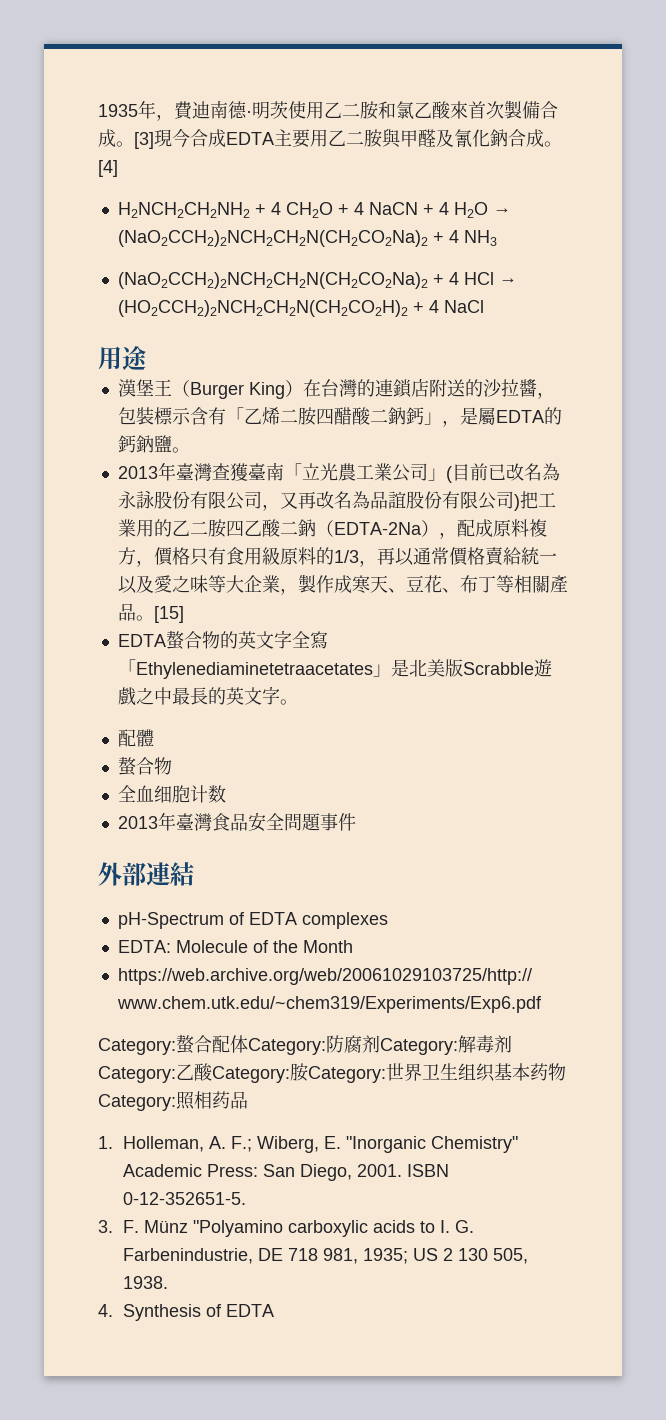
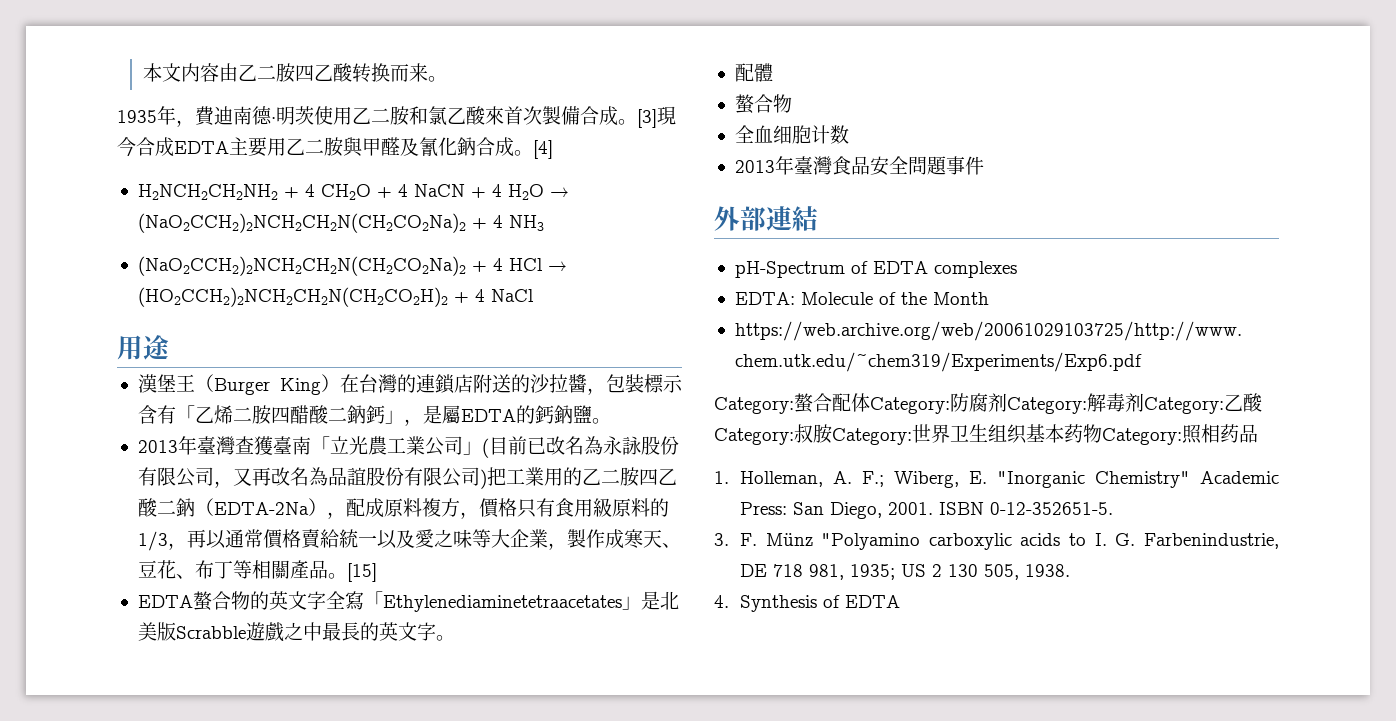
+ 本文内容由乙二胺四乙酸转换而来。
- Category:螯合配体Category:防腐剂Category:解毒剂Category:乙酸Category:胺Category:世界卫生组织基本药物Category:照相药品
+ Category:螯合配体Category:防腐剂Category:解毒剂Category:乙酸Category:叔胺Category:世界卫生组织基本药物Category:照相药品

